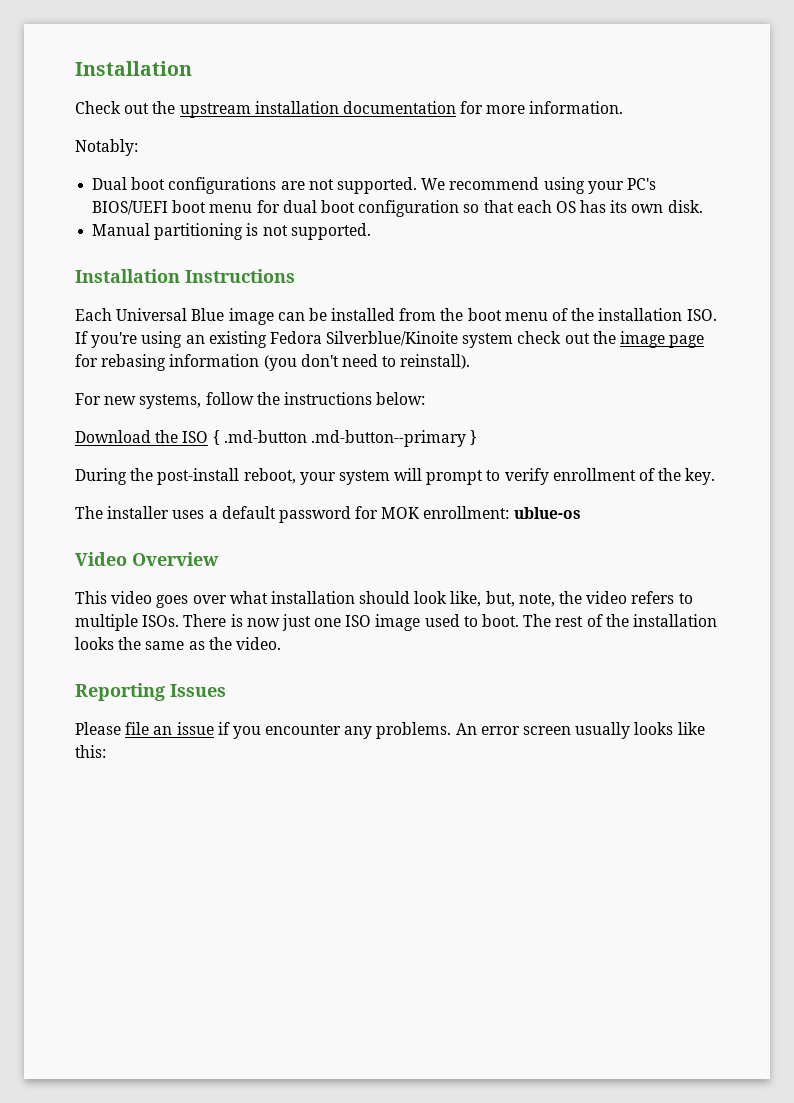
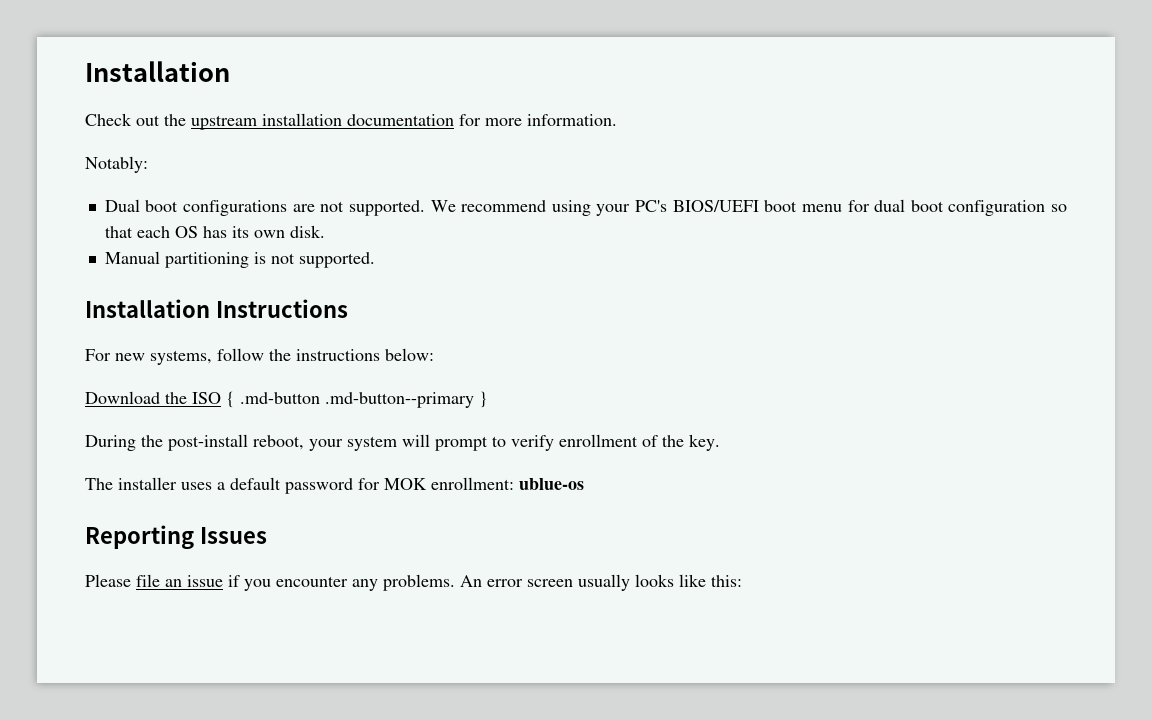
- Each Universal Blue image can be installed from the boot menu of the installation ISO. If you're using an existing Fedora Silverblue/Kinoite system check out the image page for rebasing information (you don't need to reinstall).
- Video Overview
- This video goes over what installation should look like, but, note, the video refers to multiple ISOs. There is now just one ISO image used to boot. The rest of the installation looks the same as the video.

